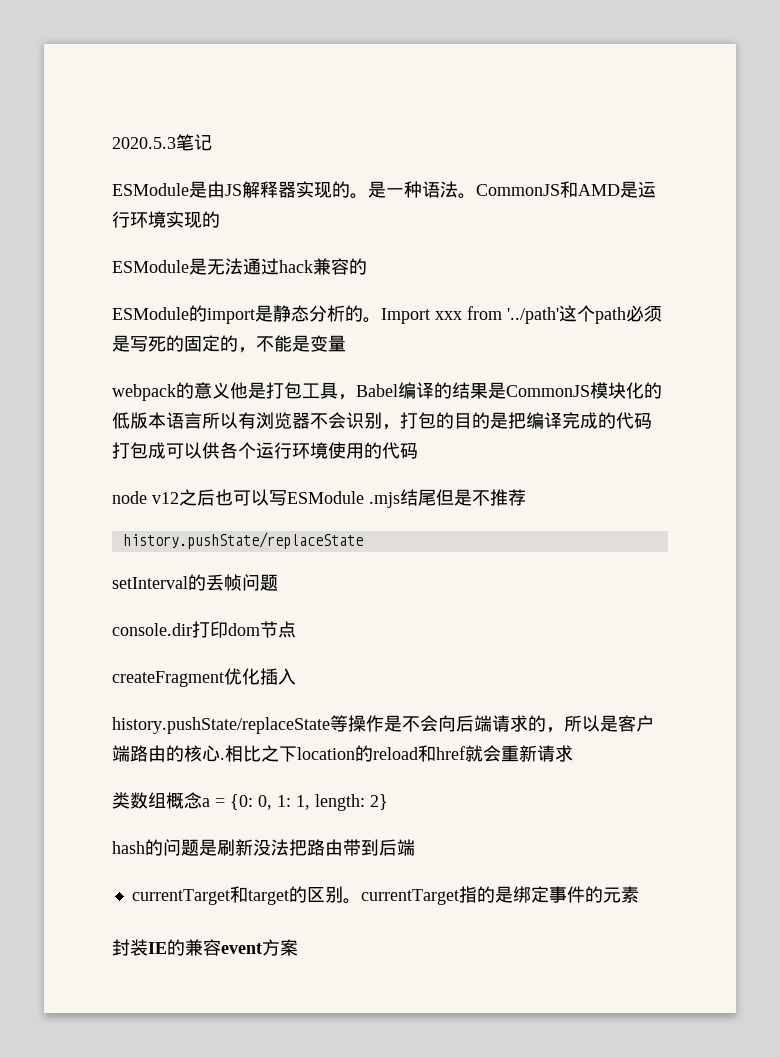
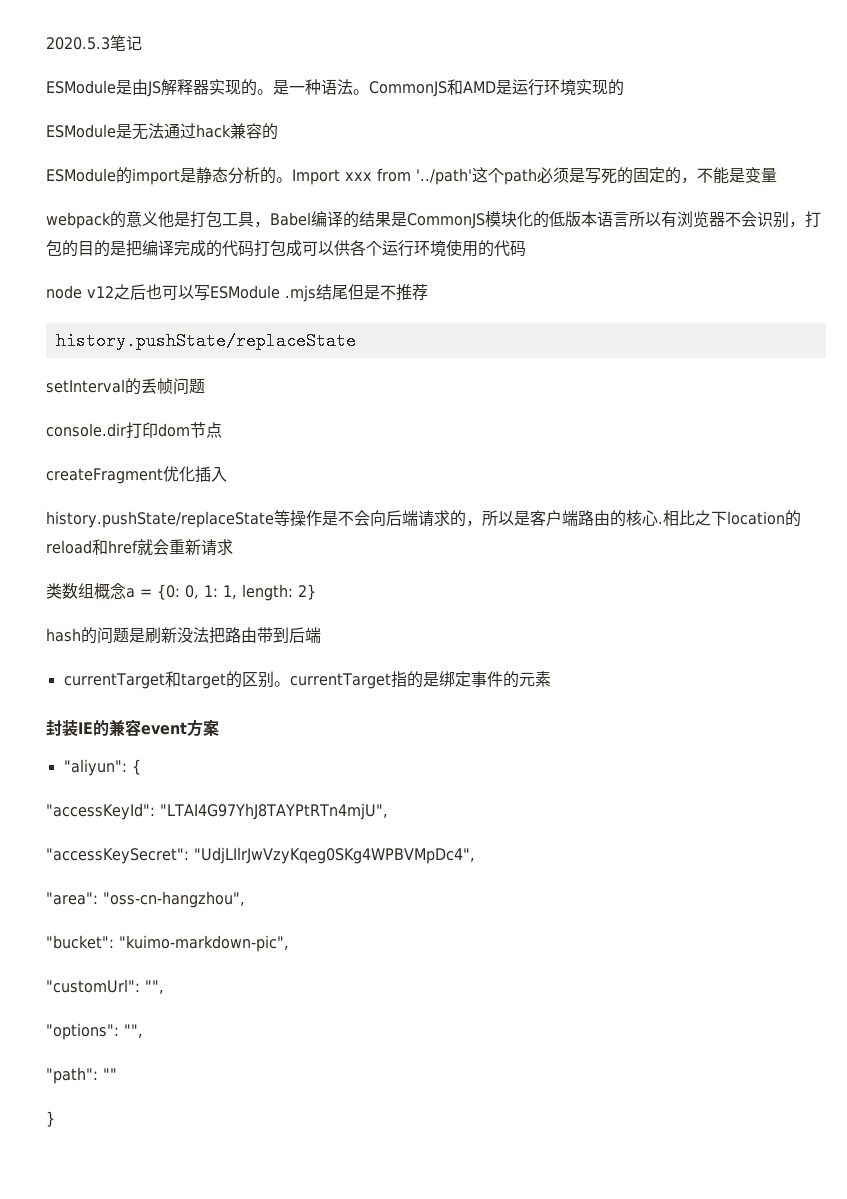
+ "aliyun": {
+ "accessKeyId": "LTAI4G97YhJ8TAYPtRTn4mjU",
+ "accessKeySecret": "UdjLIlrJwVzyKqeg0SKg4WPBVMpDc4",
+ "area": "oss-cn-hangzhou",
+ "bucket": "kuimo-markdown-pic",
+ "customUrl": "",
+ "options": "",
+ "path": ""
+ }

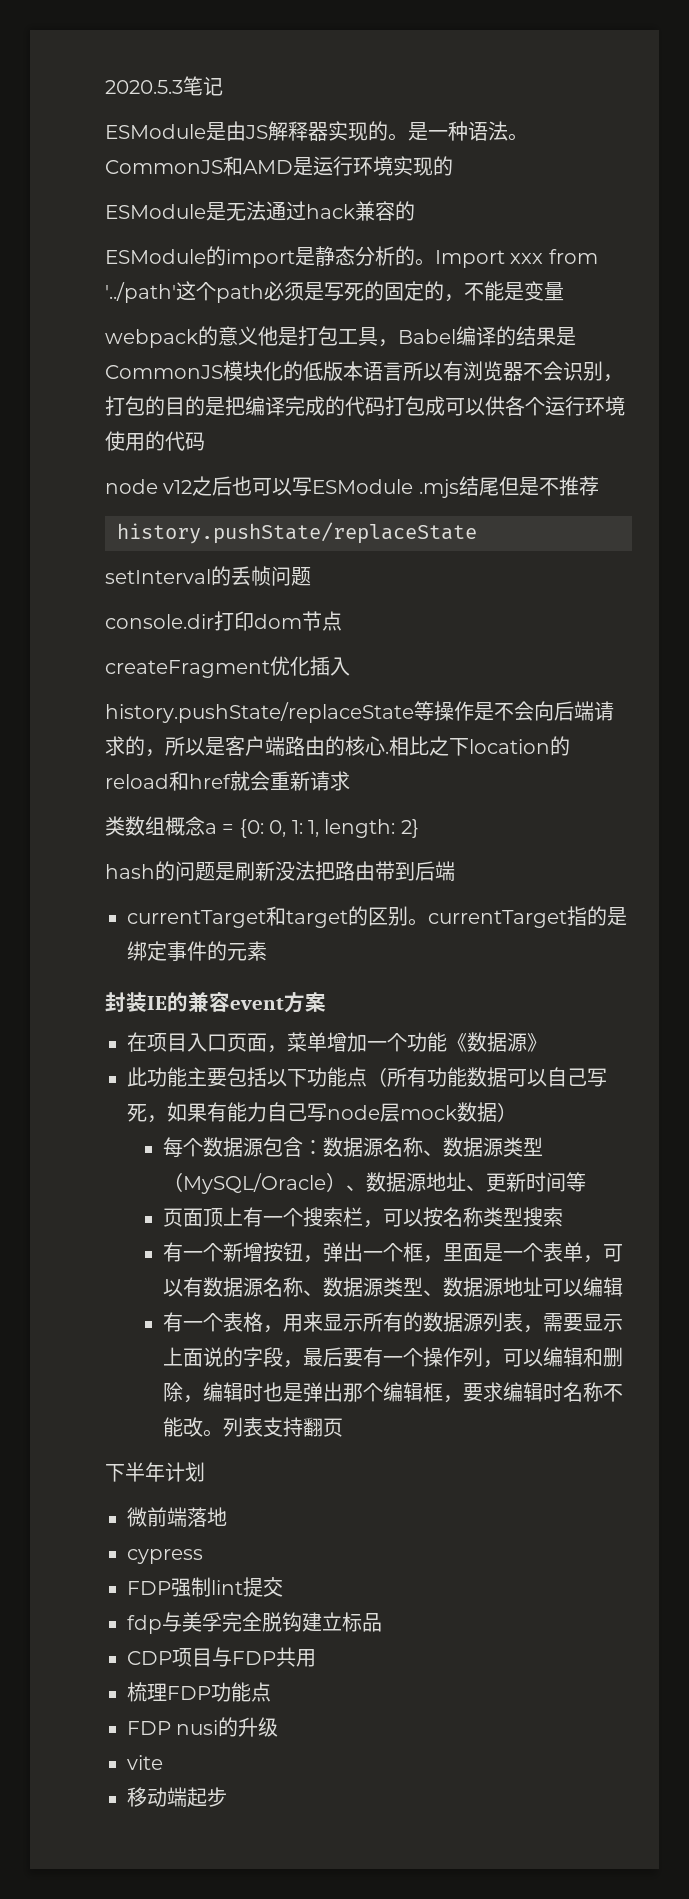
- "aliyun": {
- "accessKeyId": "LTAI4G97YhJ8TAYPtRTn4mjU",
- "accessKeySecret": "UdjLIlrJwVzyKqeg0SKg4WPBVMpDc4",
- "area": "oss-cn-hangzhou",
- "bucket": "kuimo-markdown-pic",
- "customUrl": "",
- "options": "",
- "path": ""
- }
+ 在项目入口页面，菜单增加一个功能《数据源》
+ 此功能主要包括以下功能点（所有功能数据可以自己写死，如果有能力自己写node层mock数据）
+ 每个数据源包含：数据源名称、数据源类型（MySQL/Oracle）、数据源地址、更新时间等
+ 页面顶上有一个搜索栏，可以按名称类型搜索
+ 有一个新增按钮，弹出一个框，里面是一个表单，可以有数据源名称、数据源类型、数据源地址可以编辑
+ 有一个表格，用来显示所有的数据源列表，需要显示上面说的字段，最后要有一个操作列，可以编辑和删除，编辑时也是弹出那个编辑框，要求编辑时名称不能改。列表支持翻页
+ 下半年计划
+ 微前端落地
+ cypress
+ FDP强制lint提交
+ fdp与美孚完全脱钩建立标品
+ CDP项目与FDP共用
+ 梳理FDP功能点
+ FDP nusi的升级
+ vite
+ 移动端起步

